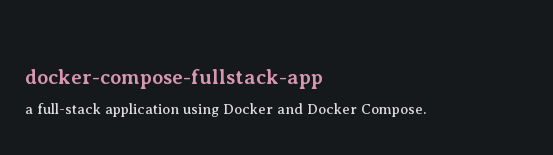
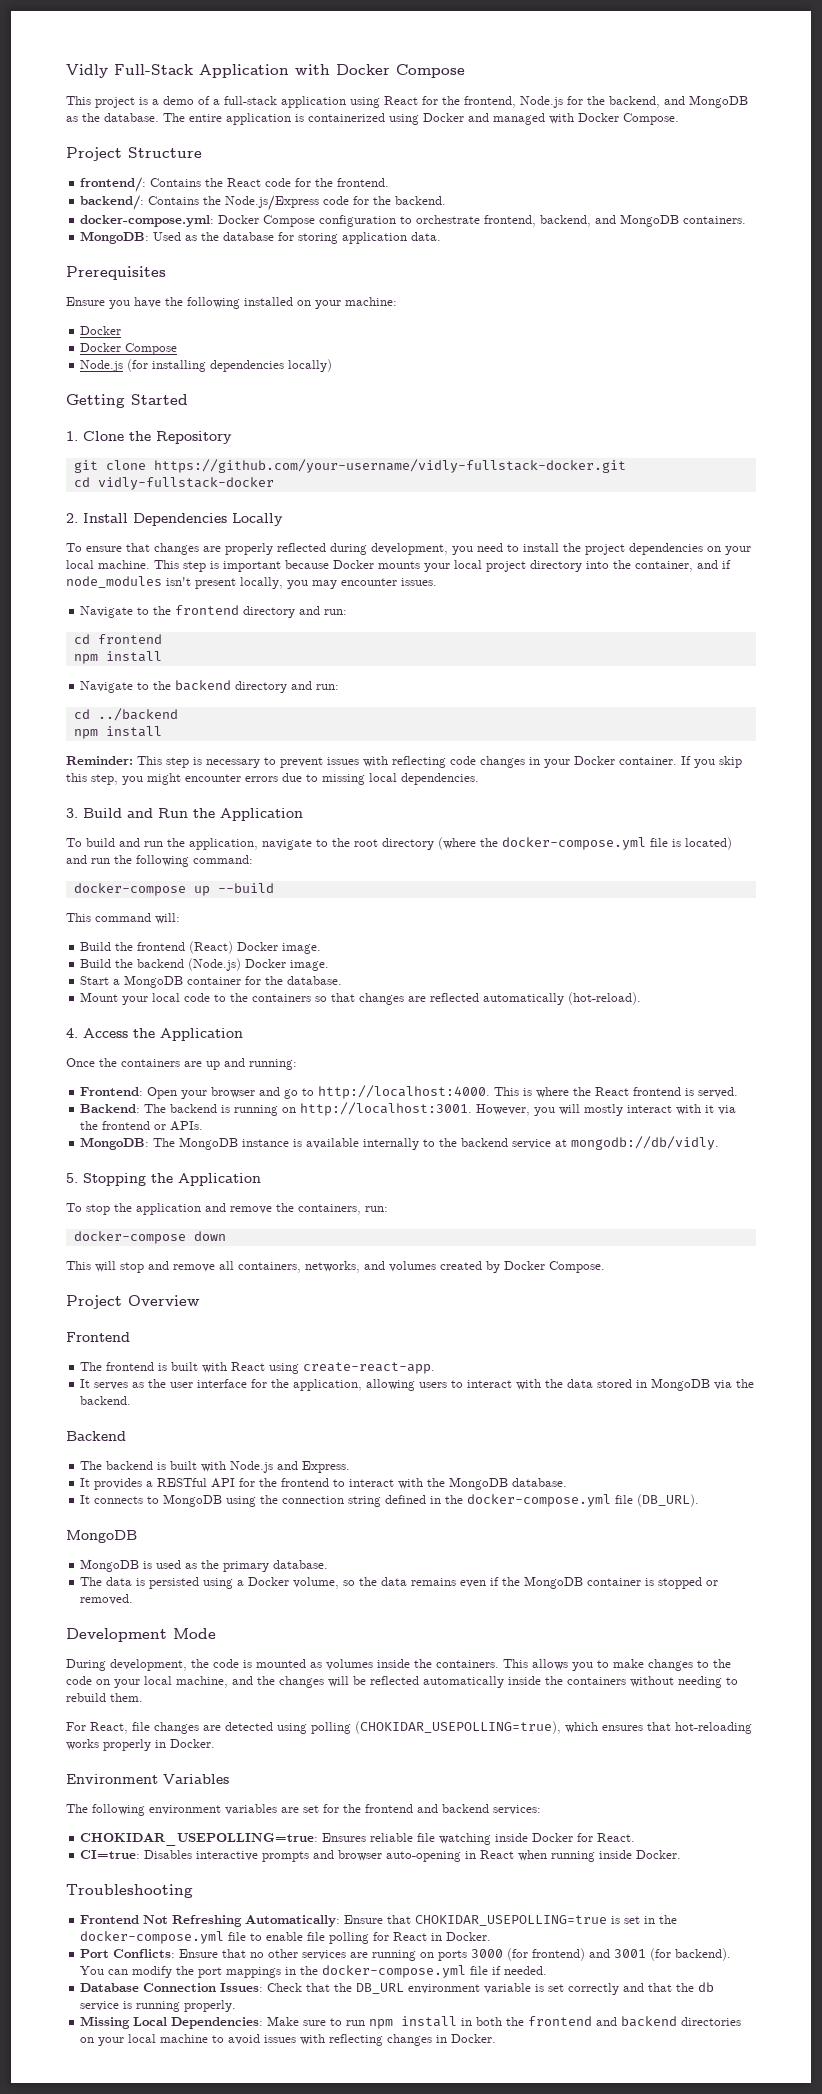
- docker-compose-fullstack-app
- a full-stack application using Docker and Docker Compose.
+ Vidly Full-Stack Application with Docker Compose
+ This project is a demo of a full-stack application using React for the frontend, Node.js for the backend, and MongoDB as the database. The entire application is containerized using Docker and managed with Docker Compose.
+ Project Structure
+ frontend/: Contains the React code for the frontend.
+ backend/: Contains the Node.js/Express code for the backend.
+ docker-compose.yml: Docker Compose configuration to orchestrate frontend, backend, and MongoDB containers.
+ MongoDB: Used as the database for storing application data.
+ Prerequisites
+ Ensure you have the following installed on your machine:
+ Docker
+ Docker Compose
+ Node.js (for installing dependencies locally)
+ Getting Started
+ 1. Clone the Repository
+ git clone https://github.com/your-username/vidly-fullstack-docker.git
+ cd vidly-fullstack-docker
+ 2. Install Dependencies Locally
+ To ensure that changes are properly reflected during development, you need to install the project dependencies on your local machine. This step is important because Docker mounts your local project directory into the container, and if node_modules isn't present locally, you may encounter issues.
+ Navigate to the frontend directory and run:
+ cd frontend
+ npm install
+ Navigate to the backend directory and run:
+ cd ../backend
+ npm install
+ Reminder: This step is necessary to prevent issues with reflecting code changes in your Docker container. If you skip this step, you might encounter errors due to missing local dependencies.
+ 3. Build and Run the Application
+ To build and run the application, navigate to the root directory (where the docker-compose.yml file is located) and run the following command:
+ docker-compose up --build
+ This command will:
+ Build the frontend (React) Docker image.
+ Build the backend (Node.js) Docker image.
+ Start a MongoDB container for the database.
+ Mount your local code to the containers so that changes are reflected automatically (hot-reload).
+ 4. Access the Application
+ Once the containers are up and running:
+ Frontend: Open your browser and go to http://localhost:4000. This is where the React frontend is served.
+ Backend: The backend is running on http://localhost:3001. However, you will mostly interact with it via the frontend or APIs.
+ MongoDB: The MongoDB instance is available internally to the backend service at mongodb://db/vidly.
+ 5. Stopping the Application
+ To stop the application and remove the containers, run:
+ docker-compose down
+ This will stop and remove all containers, networks, and volumes created by Docker Compose.
+ Project Overview
+ Frontend
+ The frontend is built with React using create-react-app.
+ It serves as the user interface for the application, allowing users to interact with the data stored in MongoDB via the backend.
+ Backend
+ The backend is built with Node.js and Express.
+ It provides a RESTful API for the frontend to interact with the MongoDB database.
+ It connects to MongoDB using the connection string defined in the docker-compose.yml file (DB_URL).
+ MongoDB
+ MongoDB is used as the primary database.
+ The data is persisted using a Docker volume, so the data remains even if the MongoDB container is stopped or removed.
+ Development Mode
+ During development, the code is mounted as volumes inside the containers. This allows you to make changes to the code on your local machine, and the changes will be reflected automatically inside the containers without needing to rebuild them.
+ For React, file changes are detected using polling (CHOKIDAR_USEPOLLING=true), which ensures that hot-reloading works properly in Docker.
+ Environment Variables
+ The following environment variables are set for the frontend and backend services:
+ CHOKIDAR_USEPOLLING=true: Ensures reliable file watching inside Docker for React.
+ CI=true: Disables interactive prompts and browser auto-opening in React when running inside Docker.
+ Troubleshooting
+ Frontend Not Refreshing Automatically: Ensure that CHOKIDAR_USEPOLLING=true is set in the docker-compose.yml file to enable file polling for React in Docker.
+ Port Conflicts: Ensure that no other services are running on ports 3000 (for frontend) and 3001 (for backend). You can modify the port mappings in the docker-compose.yml file if needed.
+ Database Connection Issues: Check that the DB_URL environment variable is set correctly and that the db service is running properly.
+ Missing Local Dependencies: Make sure to run npm install in both the frontend and backend directories on your local machine to avoid issues with reflecting changes in Docker.

